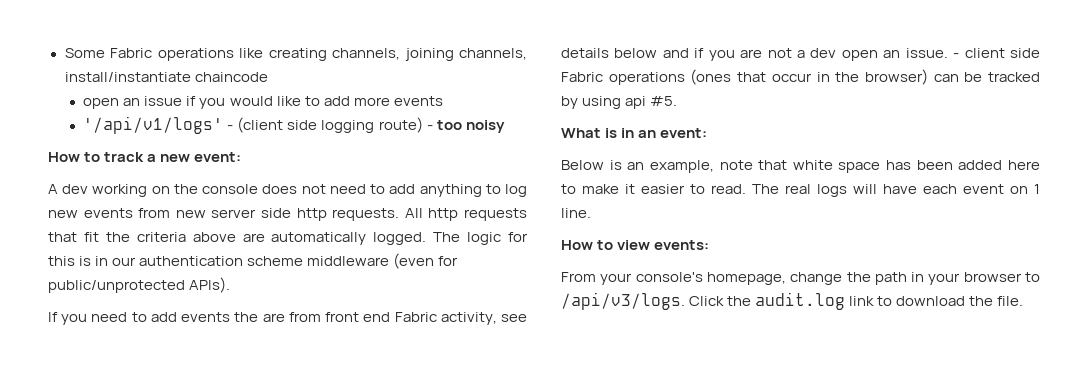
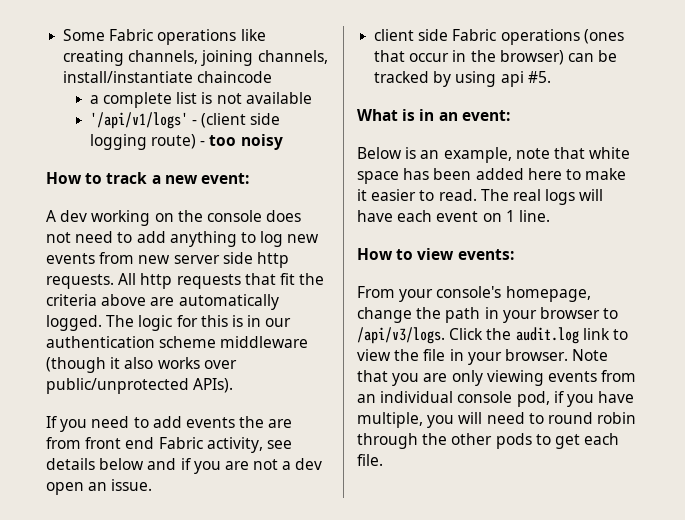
- open an issue if you would like to add more events
+ a complete list is not available
- The logic for this is in our authentication scheme middleware (even for public/unprotected APIs).
+ The logic for this is in our authentication scheme middleware (though it also works over public/unprotected APIs).
- If you need to add events the are from front end Fabric activity, see details below and if you are not a dev open an issue. - client side Fabric operations (ones that occur in the browser) can be tracked by using api #5.
+ If you need to add events the are from front end Fabric activity, see details below and if you are not a dev open an issue.
+ client side Fabric operations (ones that occur in the browser) can be tracked by using api #5.
- Click the audit.log link to download the file.
+ Click the audit.log link to view the file in your browser. Note that you are only viewing events from an individual console pod, if you have multiple, you will need to round robin through the other pods to get each file.

